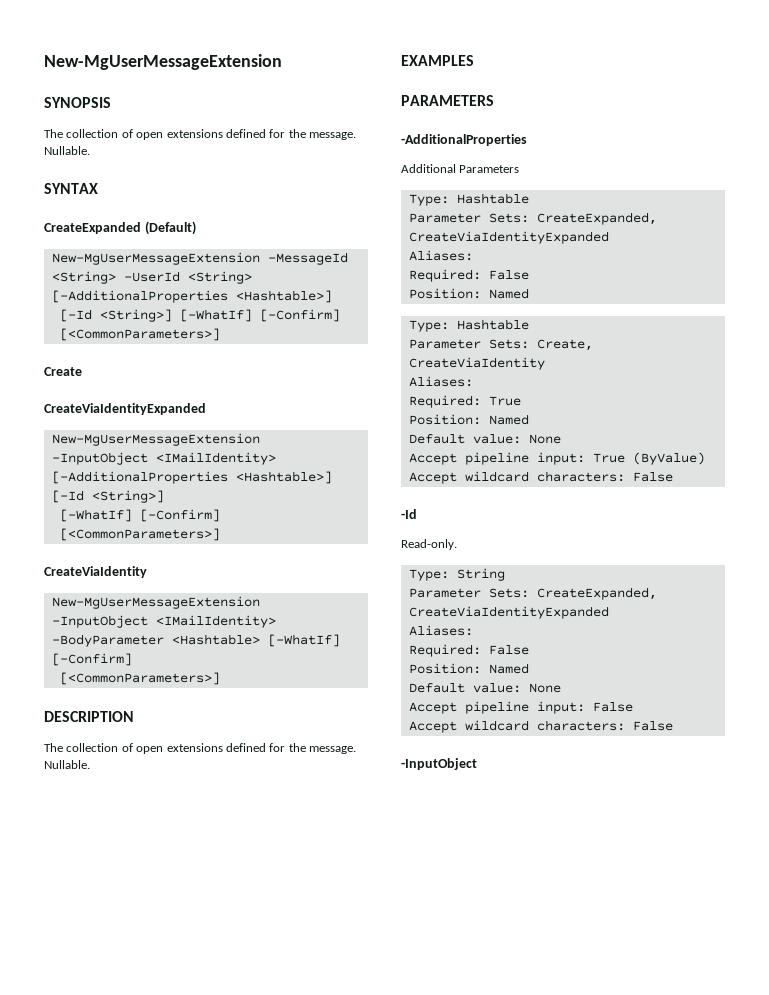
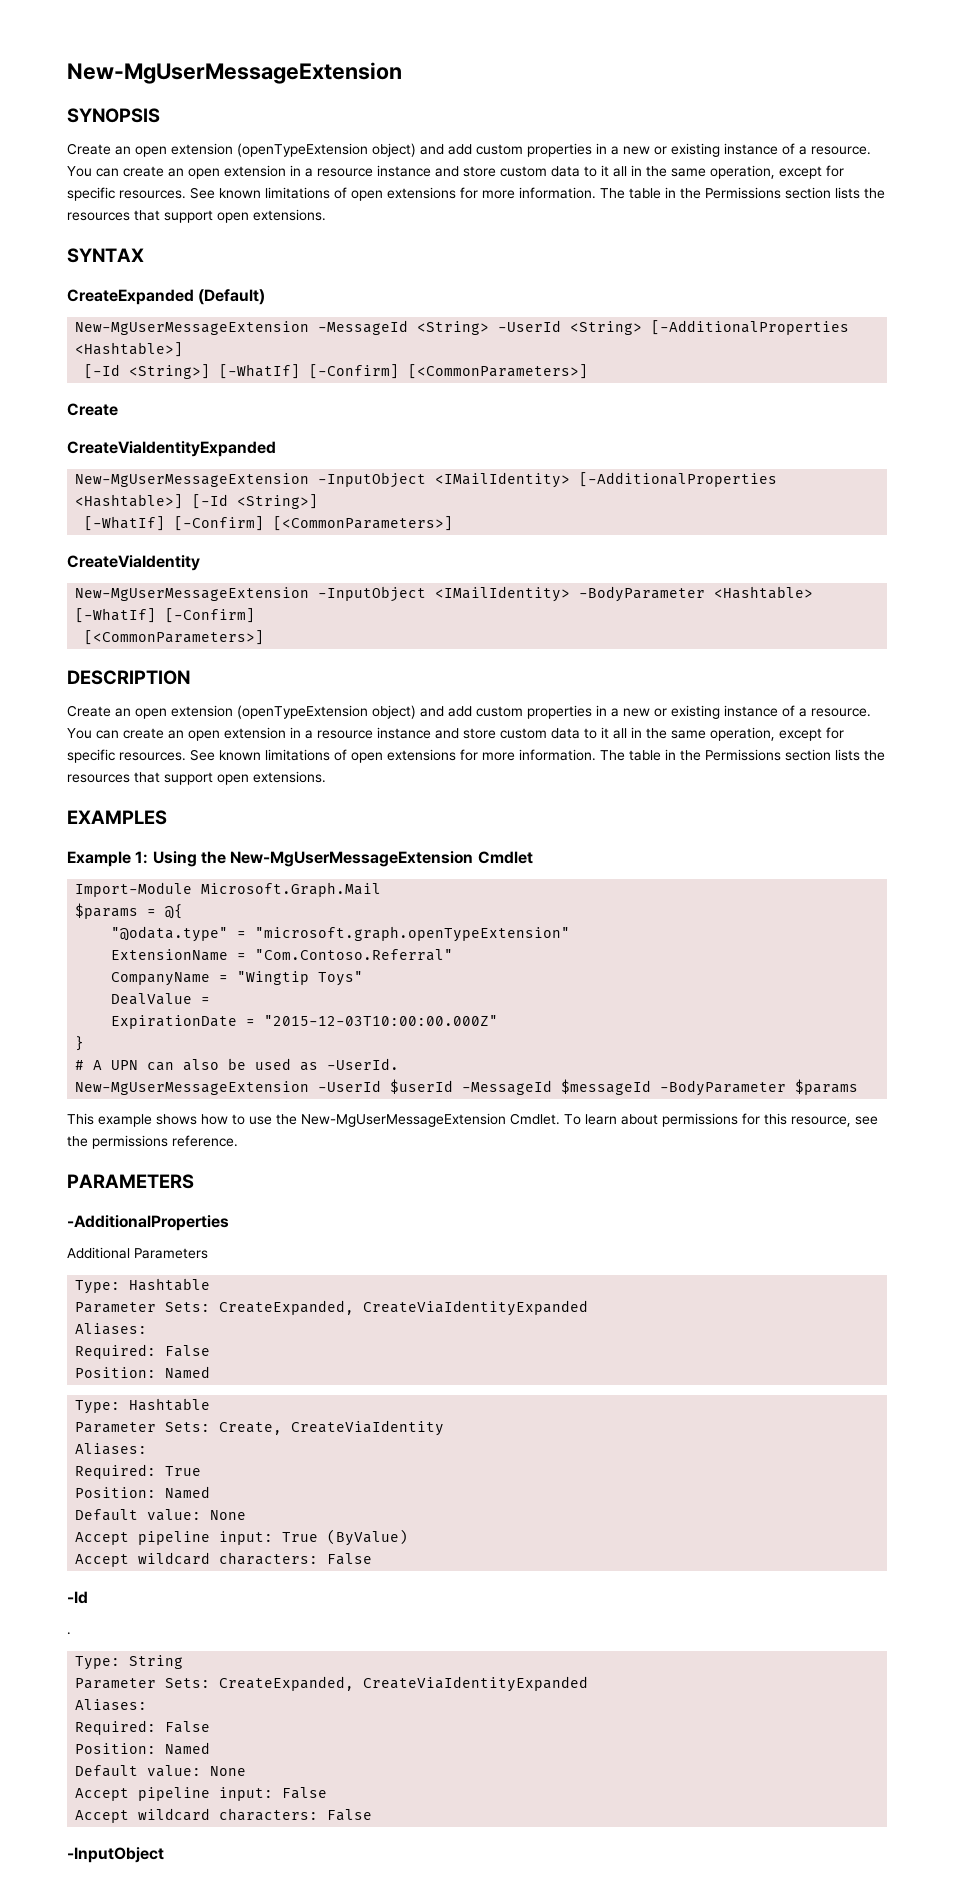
  SYNOPSIS
- The collection of open extensions defined for the message. Nullable.
+ Create an open extension (openTypeExtension object) and add custom properties in a new or existing instance of a resource. You can create an open extension in a resource instance and store custom data to it all in the same operation, except for specific resources. See known limitations of open extensions for more information. The table in the Permissions section lists the resources that support open extensions.
  DESCRIPTION
- The collection of open extensions defined for the message. Nullable.
+ Create an open extension (openTypeExtension object) and add custom properties in a new or existing instance of a resource. You can create an open extension in a resource instance and store custom data to it all in the same operation, except for specific resources. See known limitations of open extensions for more information. The table in the Permissions section lists the resources that support open extensions.
  EXAMPLES
+ Example 1: Using the New-MgUserMessageExtension Cmdlet
+ Import-Module Microsoft.Graph.Mail
+ $params = @{
+ "@odata.type" = "microsoft.graph.openTypeExtension"
+ ExtensionName = "Com.Contoso.Referral"
+ CompanyName = "Wingtip Toys"
+ DealValue =
+ ExpirationDate = "2015-12-03T10:00:00.000Z"
+ }
+ # A UPN can also be used as -UserId.
+ New-MgUserMessageExtension -UserId $userId -MessageId $messageId -BodyParameter $params
+ This example shows how to use the New-MgUserMessageExtension Cmdlet. To learn about permissions for this resource, see the permissions reference.
- Read-only.
+ .

